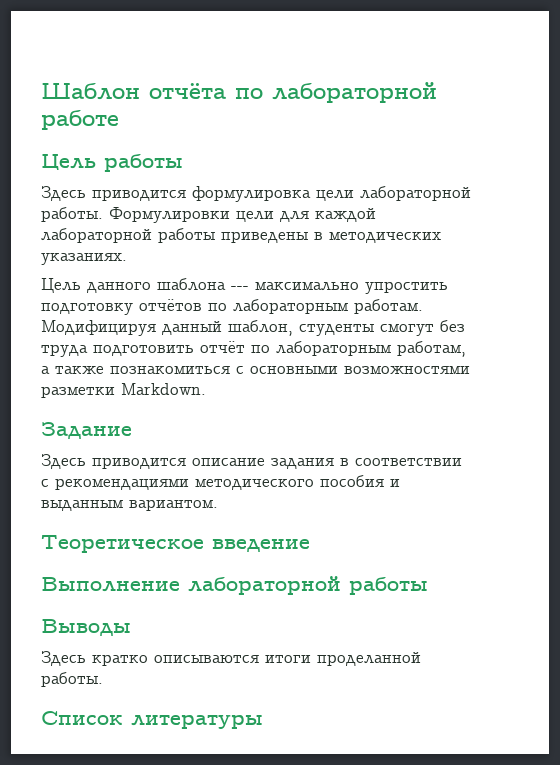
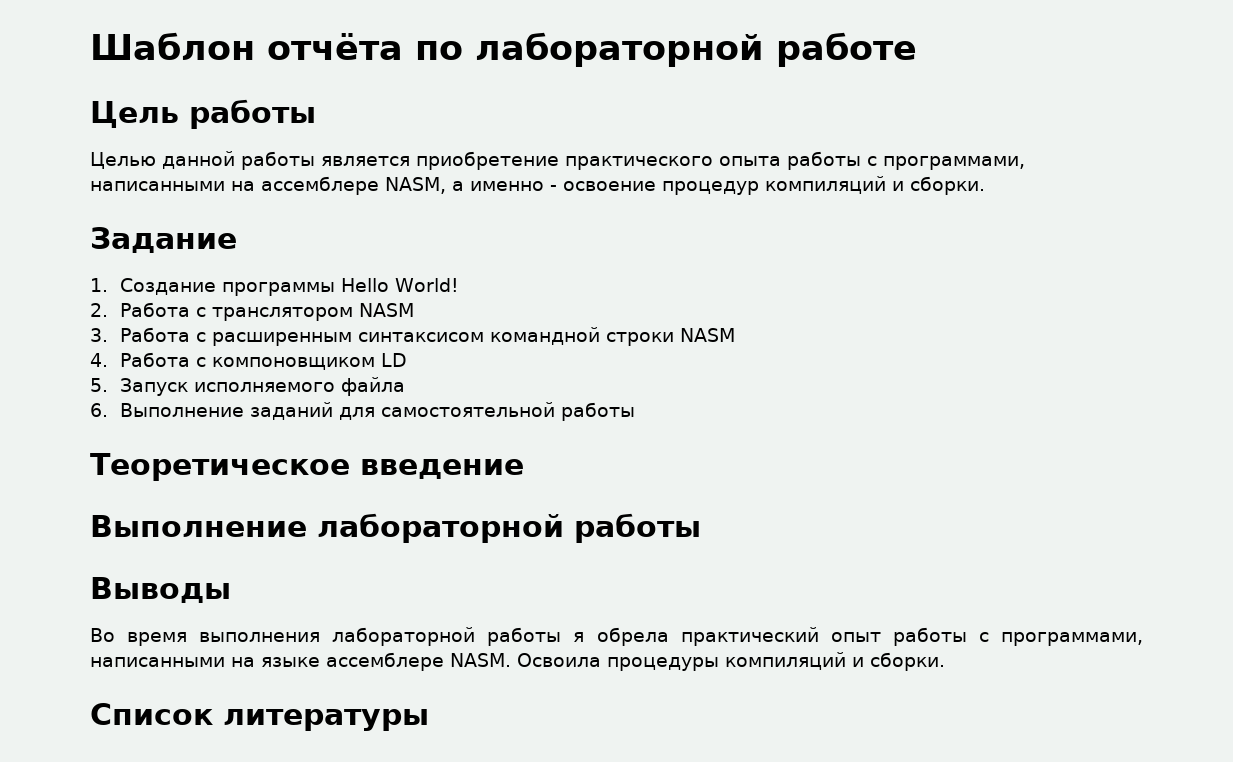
- Здесь приводится формулировка цели лабораторной работы. Формулировки цели для каждой лабораторной работы приведены в методических указаниях.
- Цель данного шаблона --- максимально упростить подготовку отчётов по лабораторным работам. Модифицируя данный шаблон, студенты смогут без труда подготовить отчёт по лабораторным работам, а также познакомиться с основными возможностями разметки Markdown.
+ Целью данной работы является приобретение практического опыта работы с программами, написанными на ассемблере NASM, а именно - освоение процедур компиляций и сборки.
  Задание
- Здесь приводится описание задания в соответствии с рекомендациями методического пособия и выданным вариантом.
+ 1. Создание программы Hello World!
+ 2. Работа с транслятором NASM
+ 3. Работа с расширенным синтаксисом командной строки NASM
+ 4. Работа с компоновщиком LD
+ 5. Запуск исполняемого файла
+ 6. Выполнение заданий для самостоятельной работы
- Здесь кратко описываются итоги проделанной работы.
+ Во время выполнения лабораторной работы я обрела практический опыт работы с программами, написанными на языке ассемблере NASM. Освоила процедуры компиляций и сборки.

